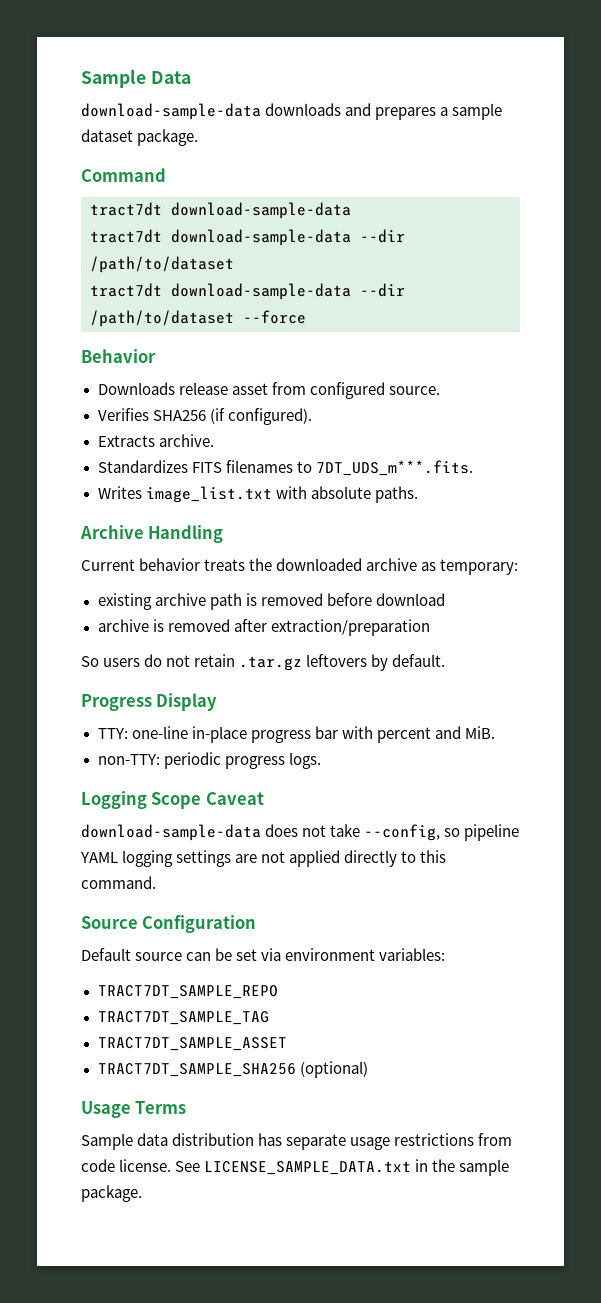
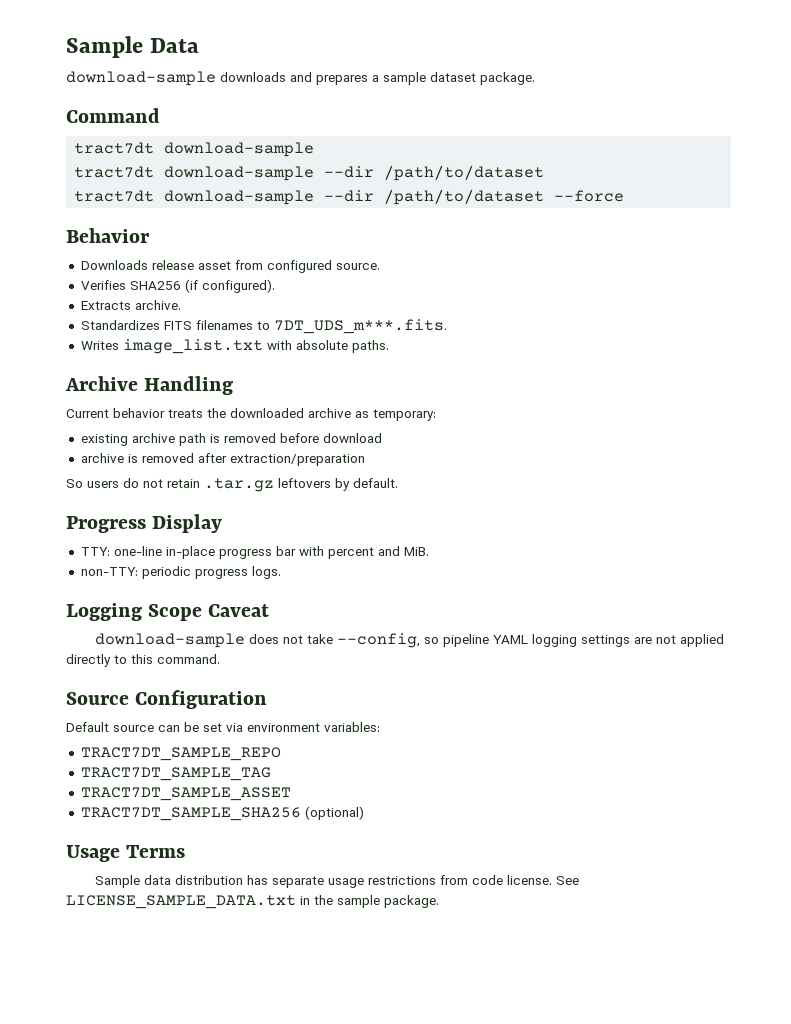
- download-sample-data downloads and prepares a sample dataset package.
+ download-sample downloads and prepares a sample dataset package.
  Command
- tract7dt download-sample-data
- tract7dt download-sample-data --dir /path/to/dataset
+ tract7dt download-sample
+ tract7dt download-sample --dir /path/to/dataset
- tract7dt download-sample-data --dir /path/to/dataset --force
+ tract7dt download-sample --dir /path/to/dataset --force
- download-sample-data does not take --config, so pipeline YAML logging settings are not applied directly to this command.
+ download-sample does not take --config, so pipeline YAML logging settings are not applied directly to this command.

